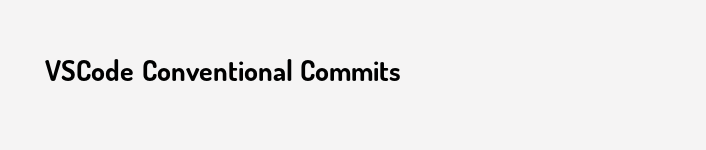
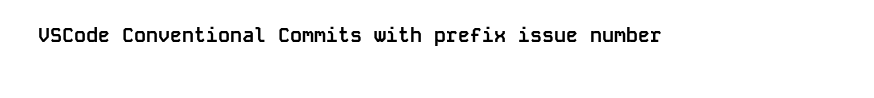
- VSCode Conventional Commits
+ VSCode Conventional Commits with prefix issue number

